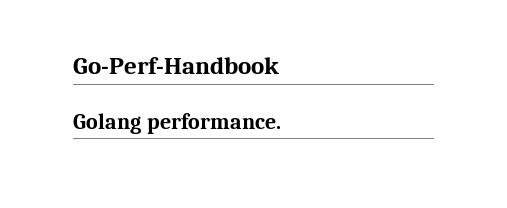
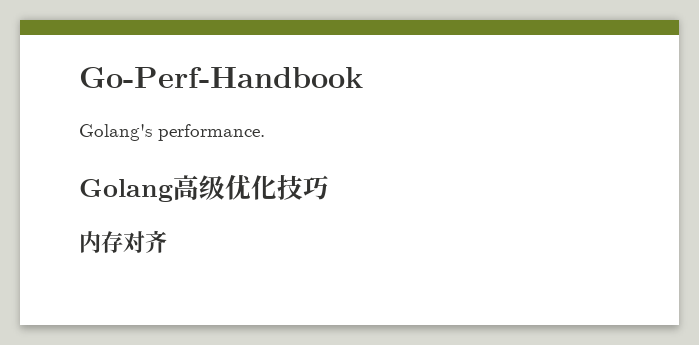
+ Golang's performance.
- Golang performance.
+ Golang高级优化技巧
+ 内存对齐

